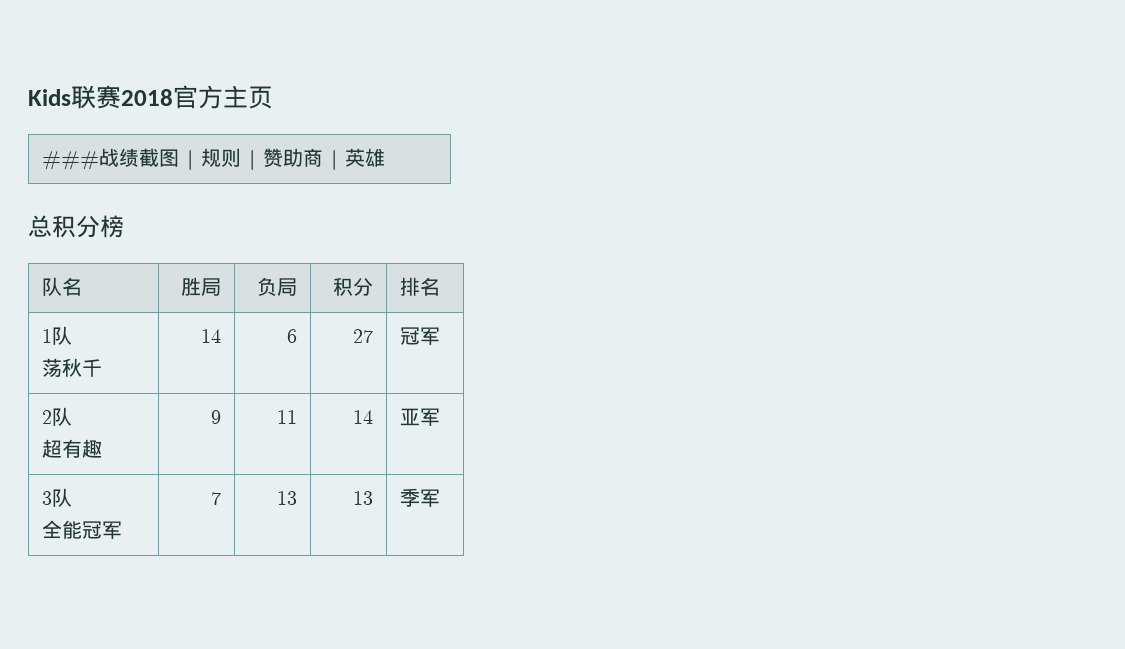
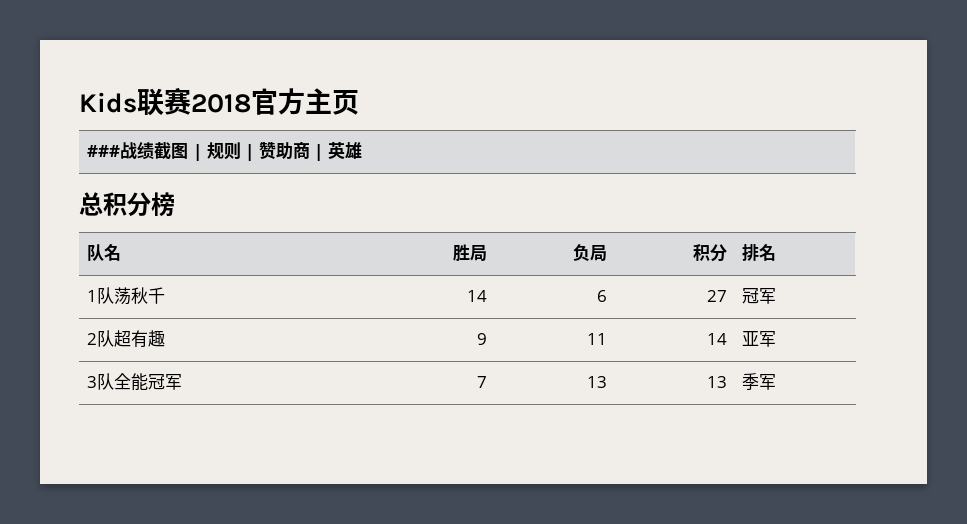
- 1队
- 荡秋千 | 14 | 6 | 27 | 冠军
+ 1队荡秋千 | 14 | 6 | 27 | 冠军
- 2队
- 超有趣 | 9 | 11 | 14 | 亚军
+ 2队超有趣 | 9 | 11 | 14 | 亚军
- 3队
- 全能冠军 | 7 | 13 | 13 | 季军
+ 3队全能冠军 | 7 | 13 | 13 | 季军

